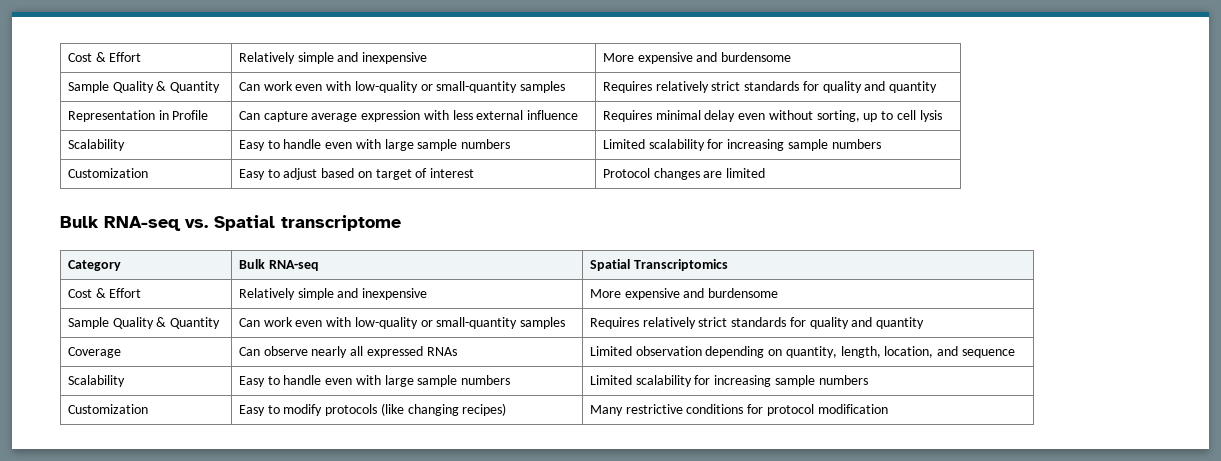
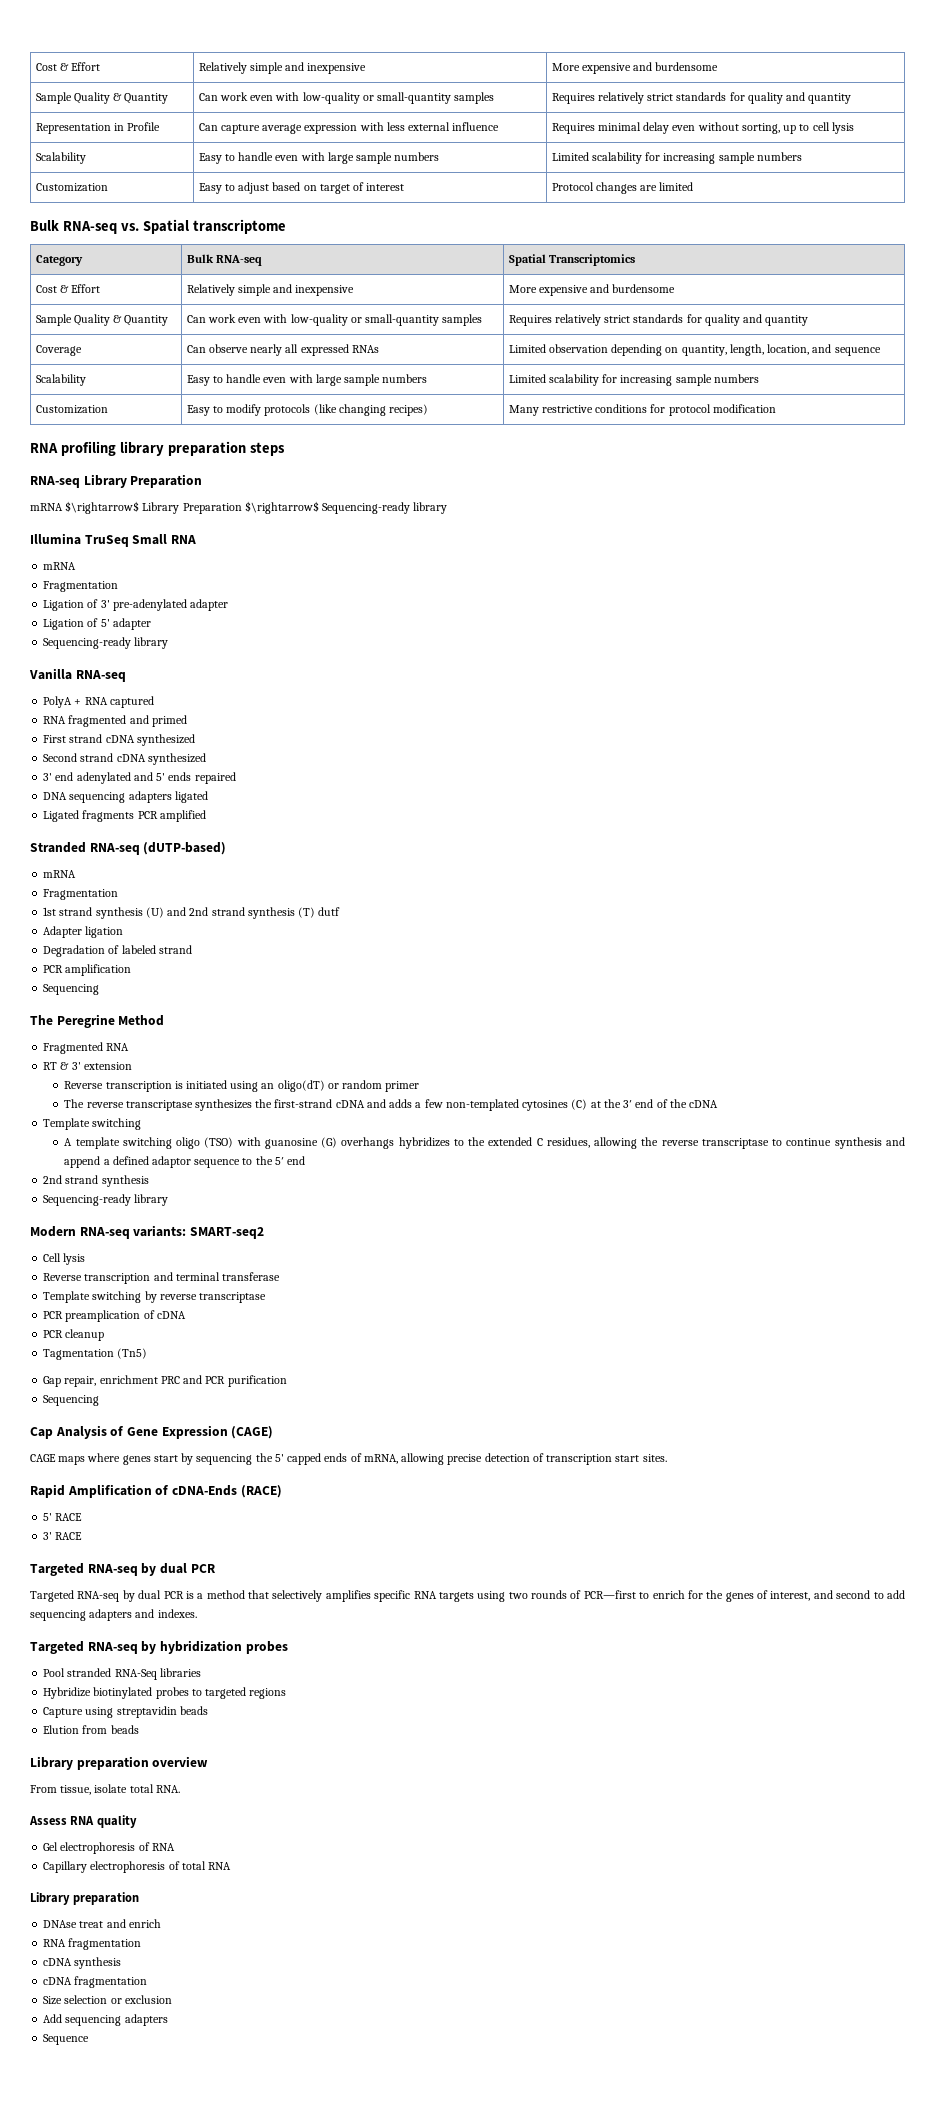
+ RNA profiling library preparation steps
+ RNA-seq Library Preparation
+ mRNA $\rightarrow$ Library Preparation $\rightarrow$ Sequencing-ready library
+ Illumina TruSeq Small RNA
+ mRNA
+ Fragmentation
+ Ligation of 3' pre-adenylated adapter
+ Ligation of 5' adapter
+ Sequencing-ready library
+ Vanilla RNA-seq
+ PolyA + RNA captured
+ RNA fragmented and primed
+ First strand cDNA synthesized
+ Second strand cDNA synthesized
+ 3' end adenylated and 5' ends repaired
+ DNA sequencing adapters ligated
+ Ligated fragments PCR amplified
+ Stranded RNA-seq (dUTP-based)
+ mRNA
+ Fragmentation
+ 1st strand synthesis (U) and 2nd strand synthesis (T) dutf
+ Adapter ligation
+ Degradation of labeled strand
+ PCR amplification
+ Sequencing
+ The Peregrine Method
+ Fragmented RNA
+ RT & 3' extension
+ Reverse transcription is initiated using an oligo(dT) or random primer
+ The reverse transcriptase synthesizes the first-strand cDNA and adds a few non-templated cytosines (C) at the 3′ end of the cDNA
+ Template switching
+ A template switching oligo (TSO) with guanosine (G) overhangs hybridizes to the extended C residues, allowing the reverse transcriptase to continue synthesis and append a defined adaptor sequence to the 5′ end
+ 2nd strand synthesis
+ Sequencing-ready library
+ Modern RNA-seq variants: SMART-seq2
+ Cell lysis
+ Reverse transcription and terminal transferase
+ Template switching by reverse transcriptase
+ PCR preamplication of cDNA
+ PCR cleanup
+ Tagmentation (Tn5)
+ Gap repair, enrichment PRC and PCR purification
+ Sequencing
+ Cap Analysis of Gene Expression (CAGE)
+ CAGE maps where genes start by sequencing the 5' capped ends of mRNA, allowing precise detection of transcription start sites.
+ Rapid Amplification of cDNA-Ends (RACE)
+ 5' RACE
+ 3' RACE
+ Targeted RNA-seq by dual PCR
+ Targeted RNA-seq by dual PCR is a method that selectively amplifies specific RNA targets using two rounds of PCR—first to enrich for the genes of interest, and second to add sequencing adapters and indexes.
+ Targeted RNA-seq by hybridization probes
+ Pool stranded RNA-Seq libraries
+ Hybridize biotinylated probes to targeted regions
+ Capture using streptavidin beads
+ Elution from beads
+ Library preparation overview
+ From tissue, isolate total RNA.
+ Assess RNA quality
+ Gel electrophoresis of RNA
+ Capillary electrophoresis of total RNA
+ Library preparation
+ DNAse treat and enrich
+ RNA fragmentation
+ cDNA synthesis
+ cDNA fragmentation
+ Size selection or exclusion
+ Add sequencing adapters
+ Sequence

